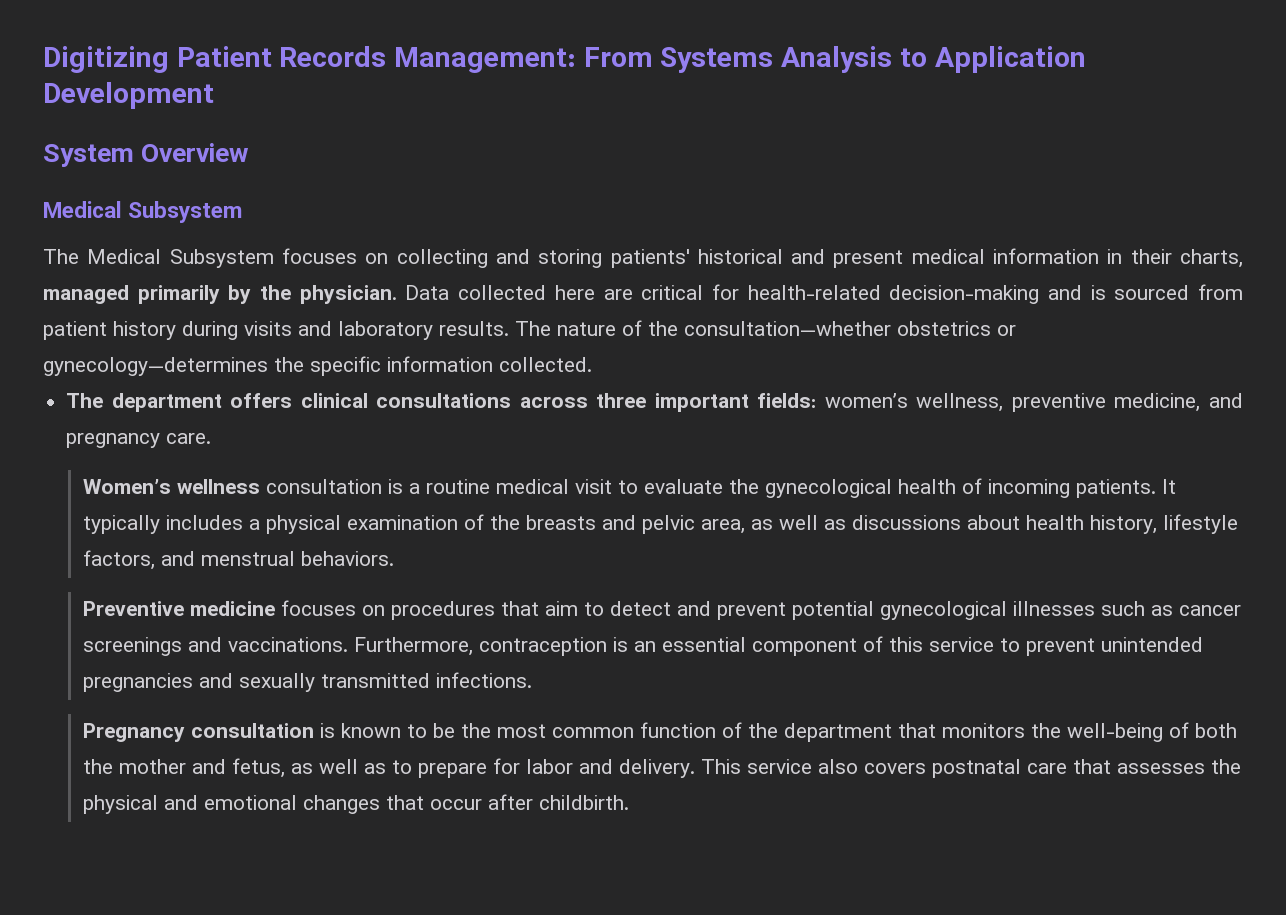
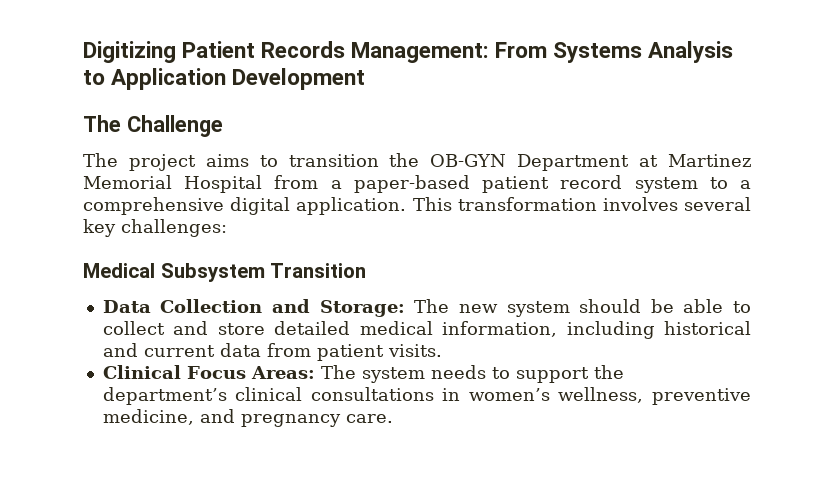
- System Overview
- Medical Subsystem
- The Medical Subsystem focuses on collecting and storing patients' historical and present medical information in their charts, managed primarily by the physician. Data collected here are critical for health-related decision-making and is sourced from patient history during visits and laboratory results. The nature of the consultation—whether obstetrics or gynecology—determines the specific information collected.
- The department offers clinical consultations across three important fields: women’s wellness, preventive medicine, and pregnancy care.
+ The Challenge
+ The project aims to transition the OB-GYN Department at Martinez Memorial Hospital from a paper-based patient record system to a comprehensive digital application. This transformation involves several key challenges:
+ Medical Subsystem Transition
+ Data Collection and Storage: The new system should be able to collect and store detailed medical information, including historical and current data from patient visits.
+ Clinical Focus Areas: The system needs to support the department’s clinical consultations in women’s wellness, preventive medicine, and pregnancy care.
- Women’s wellness consultation is a routine medical visit to evaluate the gynecological health of incoming patients. It typically includes a physical examination of the breasts and pelvic area, as well as discussions about health history, lifestyle factors, and menstrual behaviors.
- Preventive medicine focuses on procedures that aim to detect and prevent potential gynecological illnesses such as cancer screenings and vaccinations. Furthermore, contraception is an essential component of this service to prevent unintended pregnancies and sexually transmitted infections.
- Pregnancy consultation is known to be the most common function of the department that monitors the well-being of both the mother and fetus, as well as to prepare for labor and delivery. This service also covers postnatal care that assesses the physical and emotional changes that occur after childbirth.

